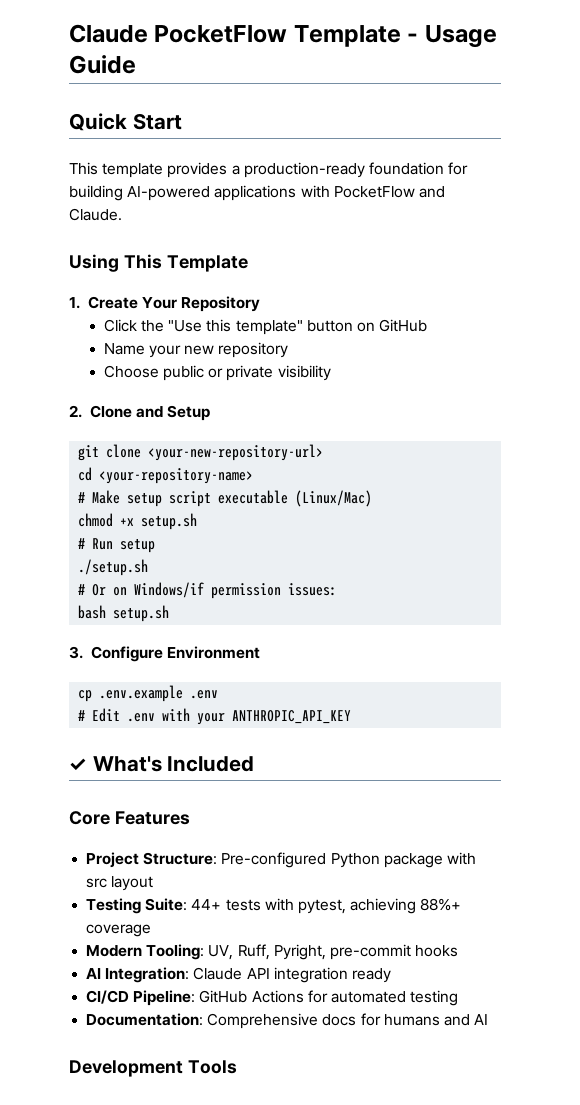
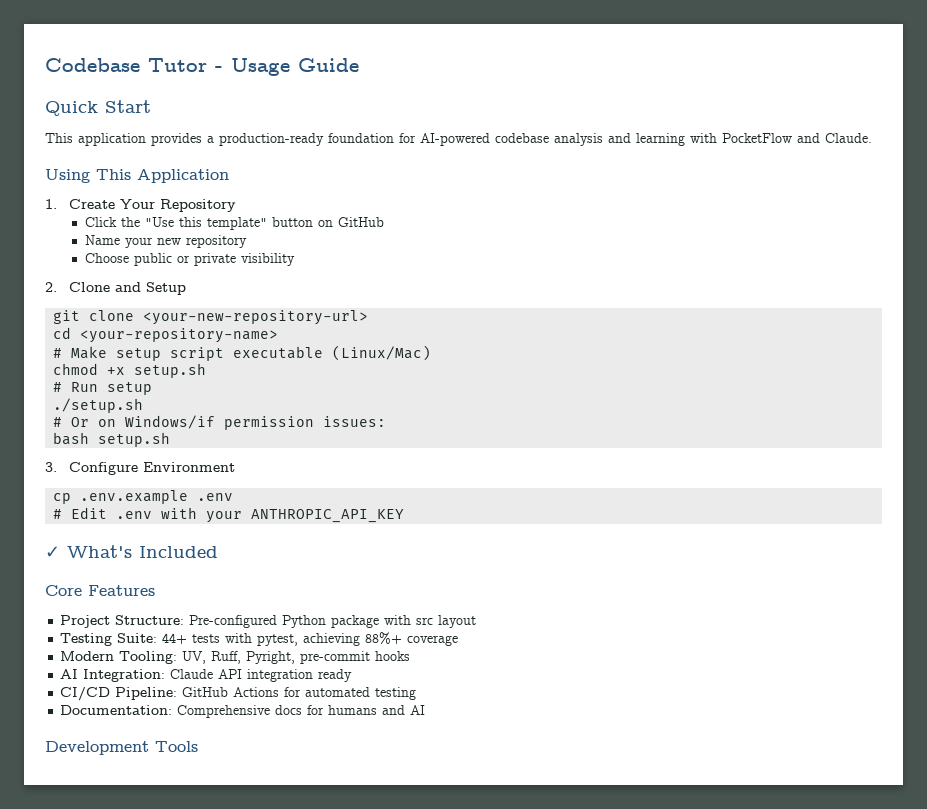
- Claude PocketFlow Template - Usage Guide
+ Codebase Tutor - Usage Guide
- This template provides a production-ready foundation for building AI-powered applications with PocketFlow and Claude.
+ This application provides a production-ready foundation for AI-powered codebase analysis and learning with PocketFlow and Claude.
- Using This Template
+ Using This Application

